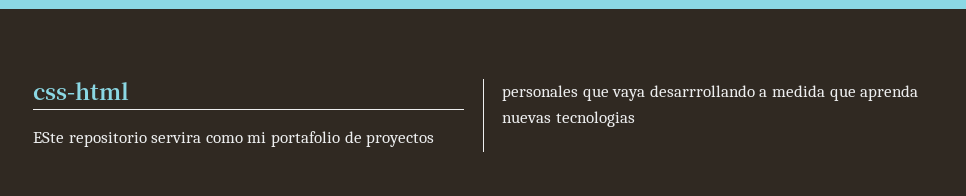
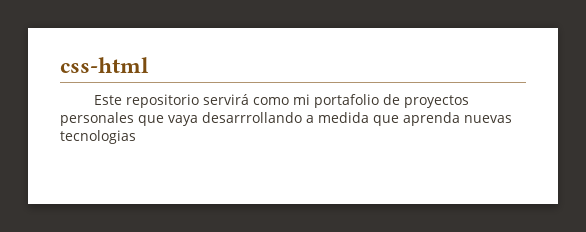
- ESte repositorio servira como mi portafolio de proyectos personales que vaya desarrrollando a medida que aprenda nuevas tecnologias
+ Este repositorio servirá como mi portafolio de proyectos personales que vaya desarrrollando a medida que aprenda nuevas tecnologias

